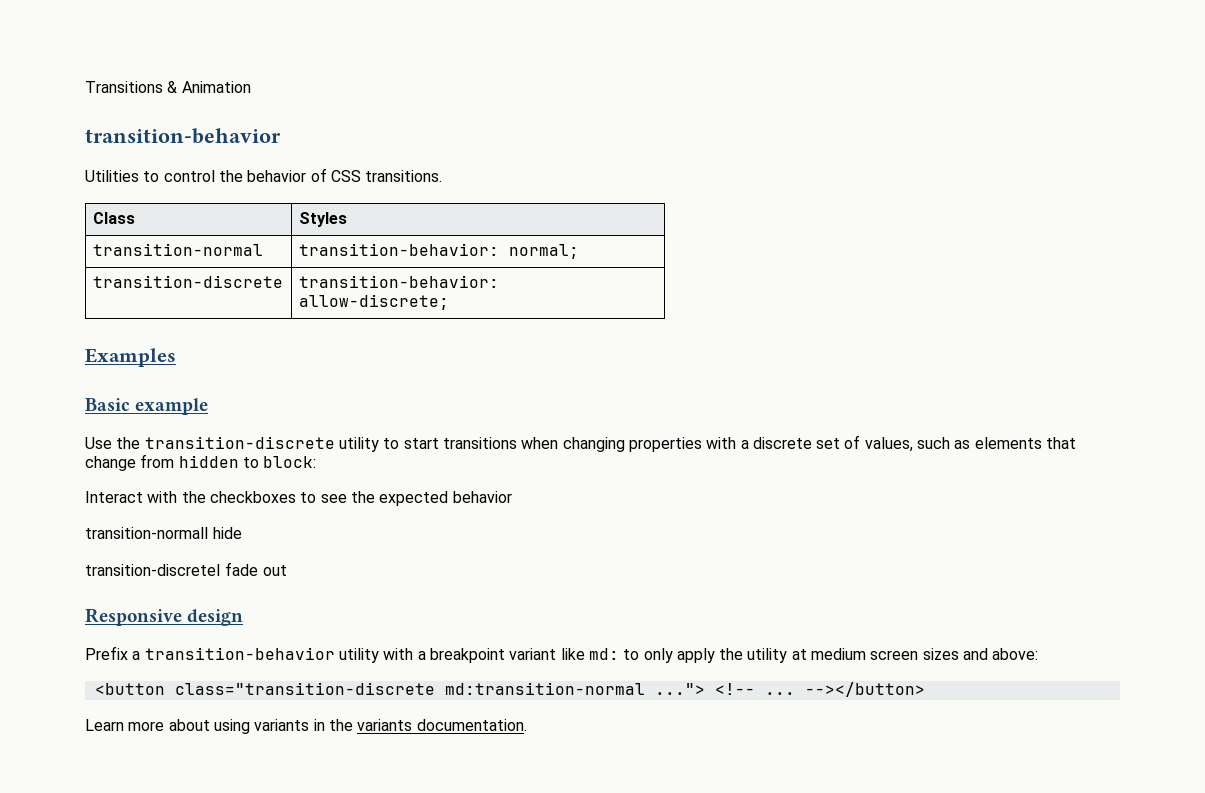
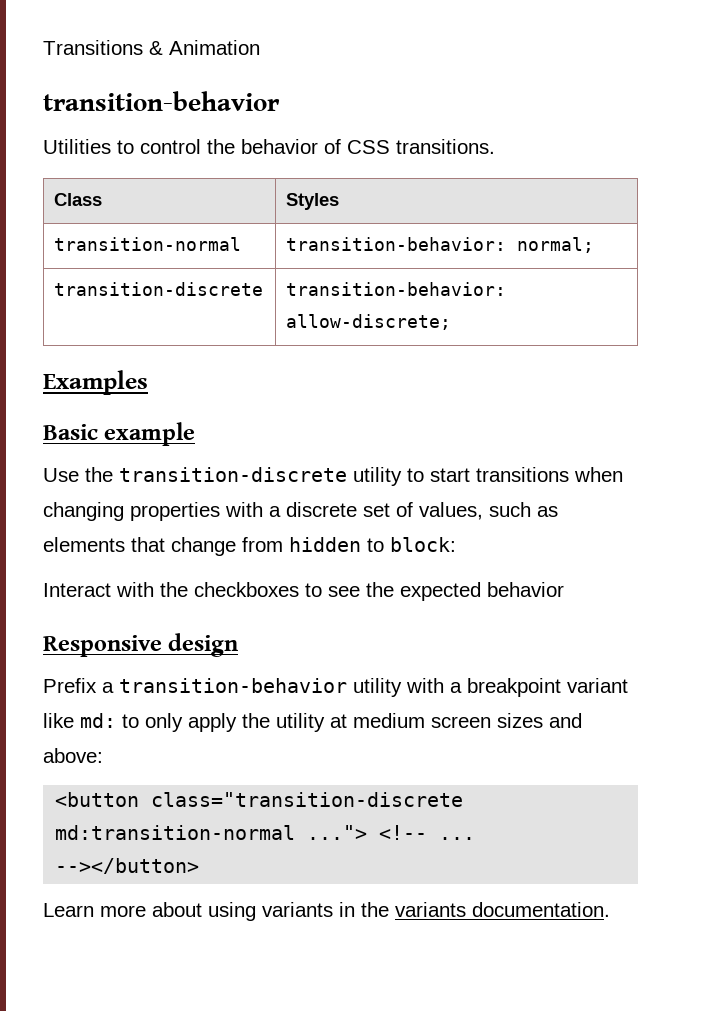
- transition-normalI hide
- transition-discreteI fade out

